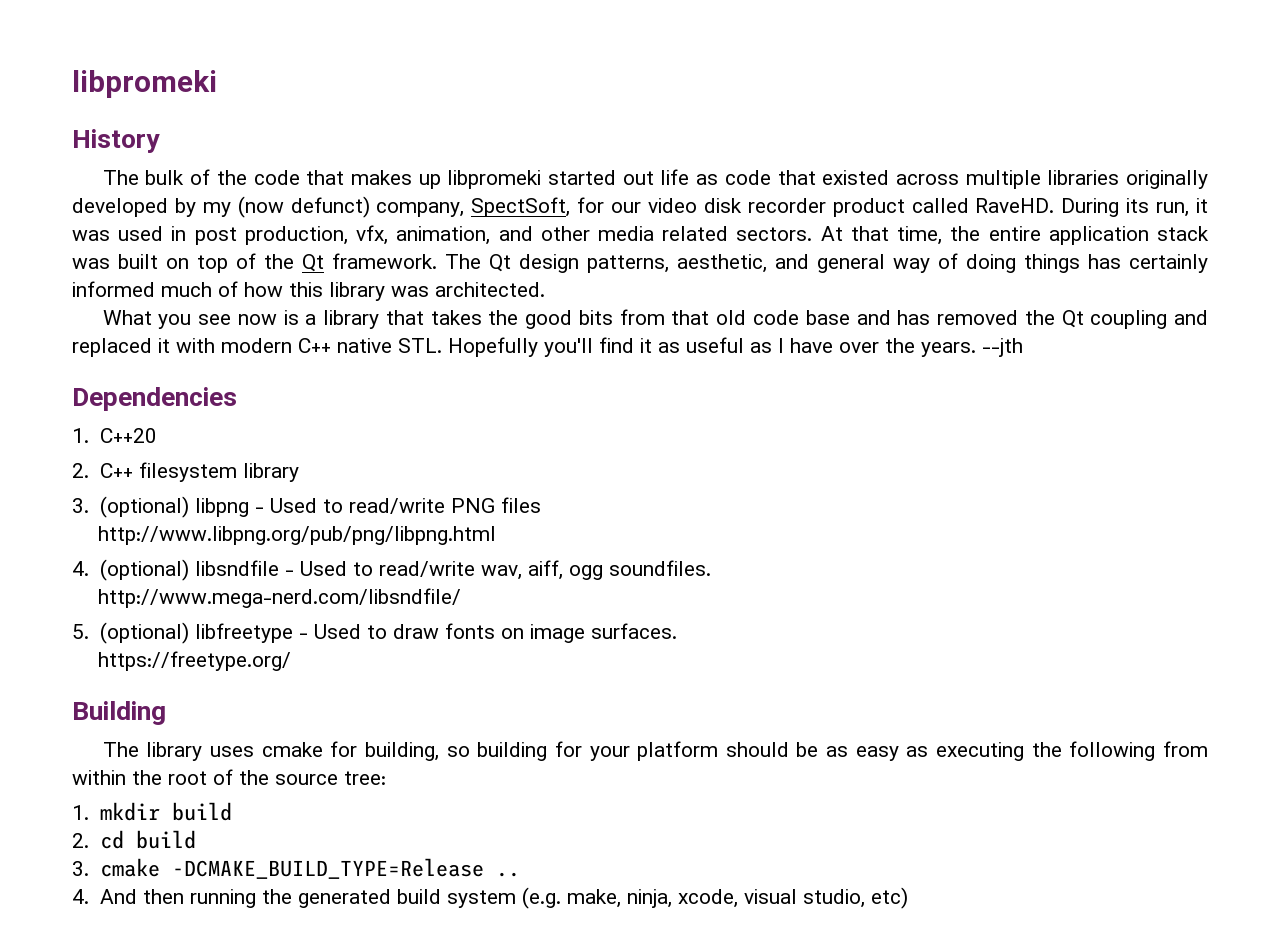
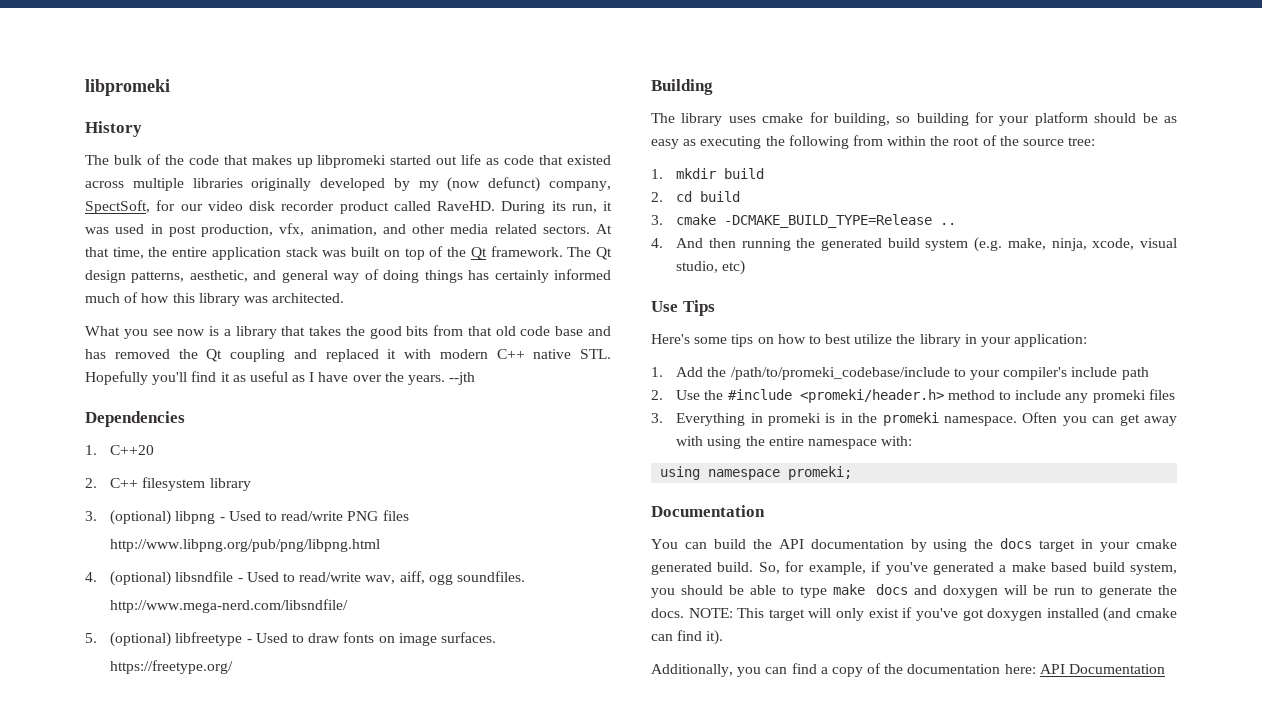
+ Use Tips
+ Here's some tips on how to best utilize the library in your application:
+ 1. Add the /path/to/promeki_codebase/include to your compiler's include path
+ 2. Use the #include <promeki/header.h> method to include any promeki files
+ 3. Everything in promeki is in the promeki namespace. Often you can get away with using the entire namespace with:
+ using namespace promeki;
+ Documentation
+ You can build the API documentation by using the docs target in your cmake generated build. So, for example, if you've generated a make based build system, you should be able to type make docs and doxygen will be run to generate the docs. NOTE: This target will only exist if you've got doxygen installed (and cmake can find it).
+ Additionally, you can find a copy of the documentation here: API Documentation

